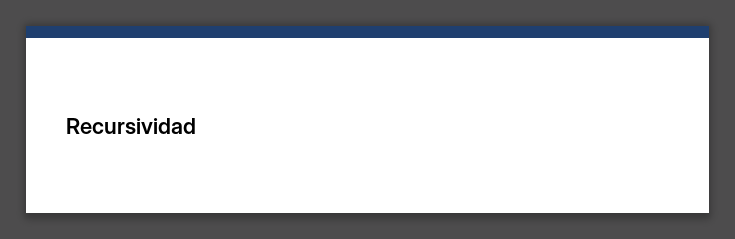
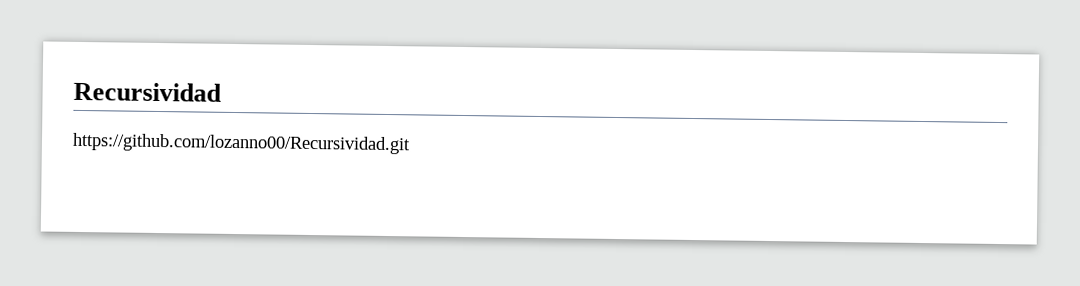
+ https://github.com/lozanno00/Recursividad.git

